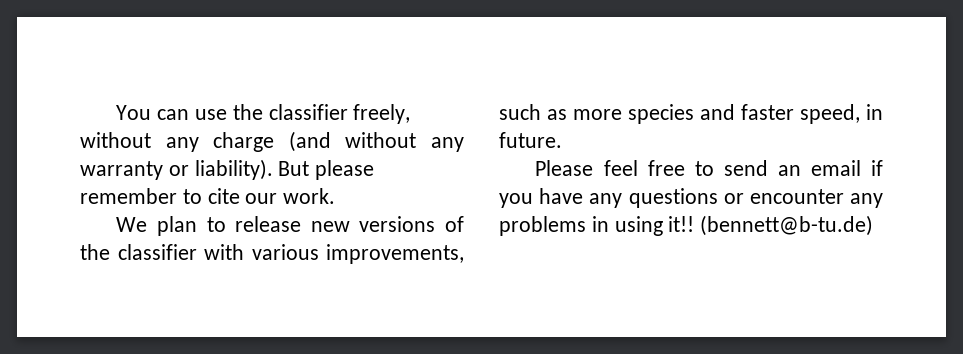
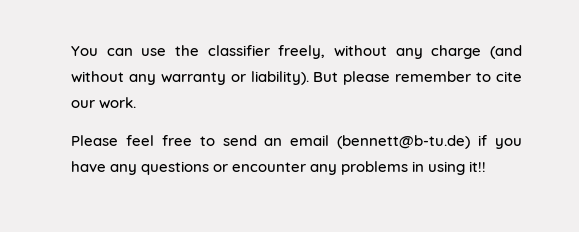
- We plan to release new versions of the classifier with various improvements, such as more species and faster speed, in future.
- Please feel free to send an email if you have any questions or encounter any problems in using it!! (bennett@b-tu.de)
+ Please feel free to send an email (bennett@b-tu.de) if you have any questions or encounter any problems in using it!!

